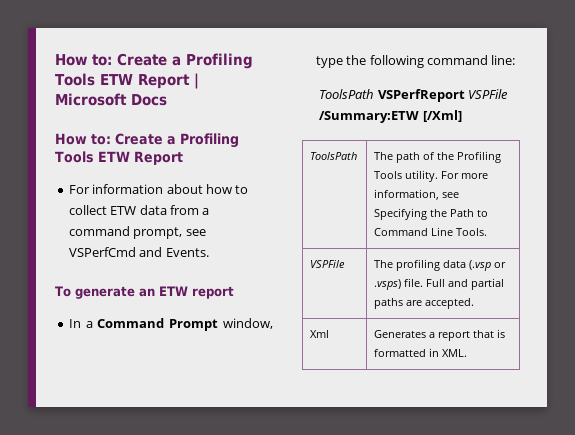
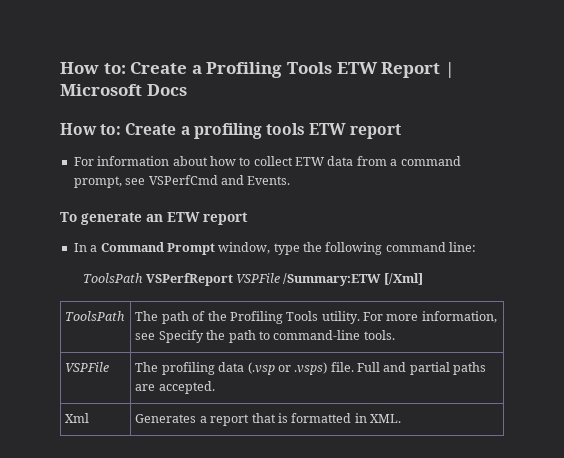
  How to: Create a Profiling Tools ETW Report | Microsoft Docs
- How to: Create a Profiling Tools ETW Report
+ How to: Create a profiling tools ETW report
- ToolsPath | The path of the Profiling Tools utility. For more information, see Specifying the Path to Command Line Tools.
+ ToolsPath | The path of the Profiling Tools utility. For more information, see Specify the path to command-line tools.

